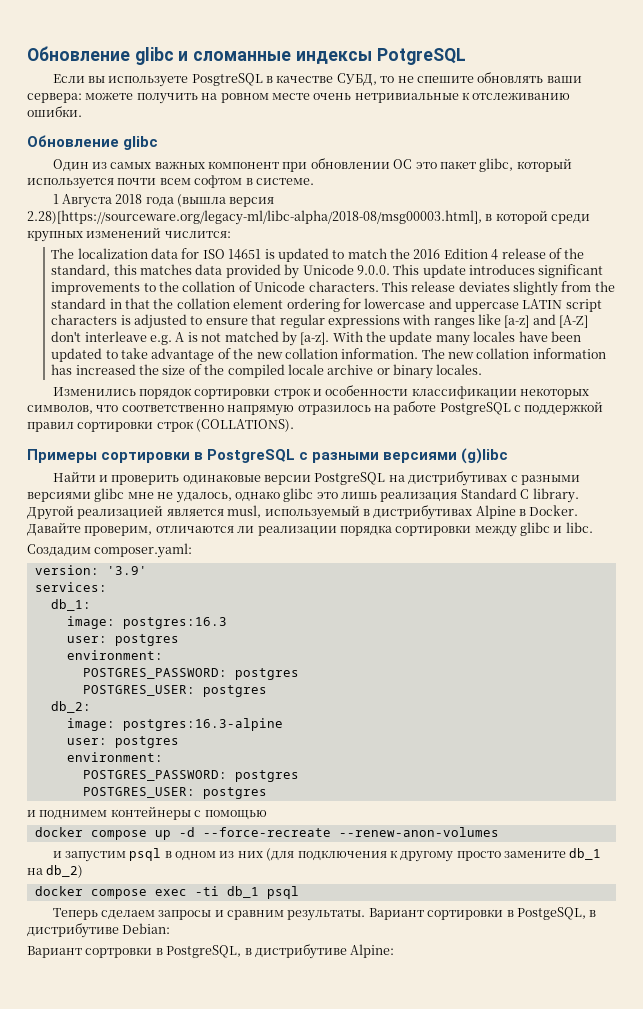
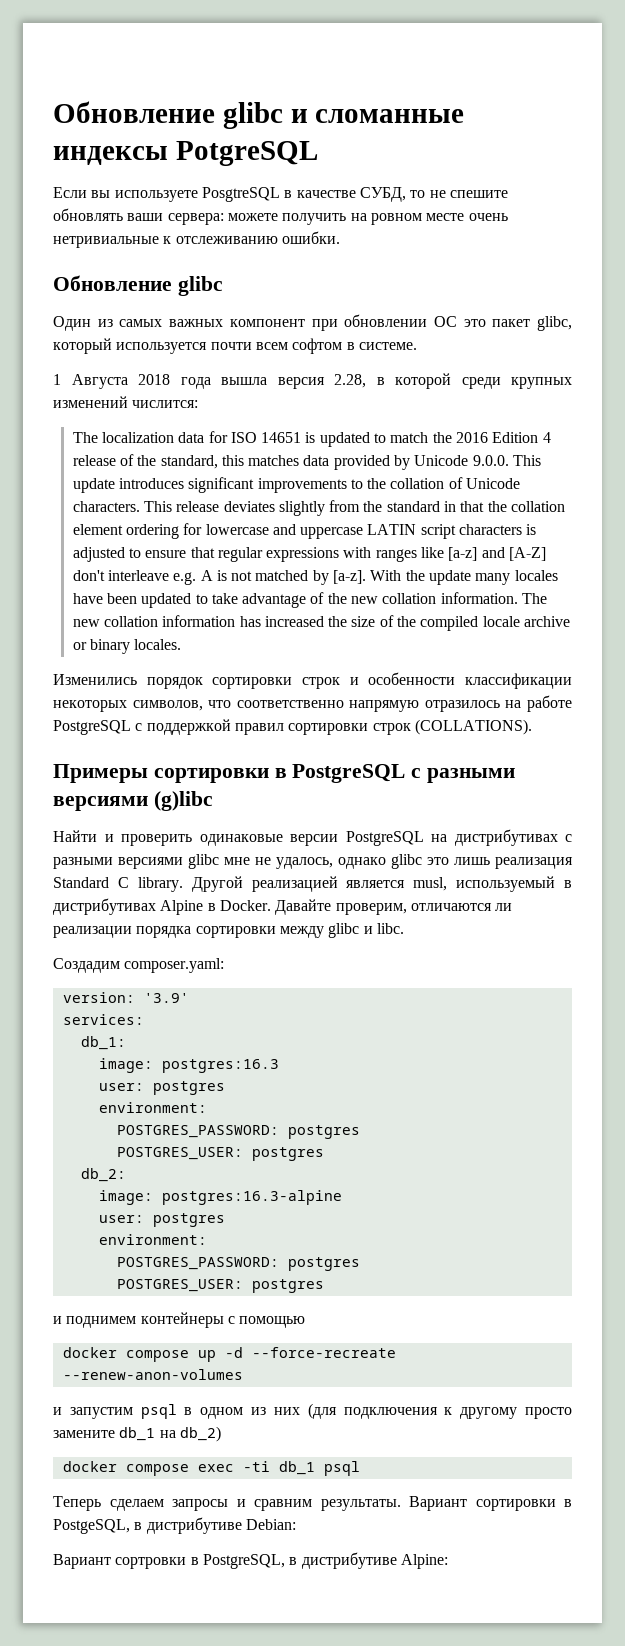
- 1 Августа 2018 года (вышла версия 2.28)[https://sourceware.org/legacy-ml/libc-alpha/2018-08/msg00003.html], в которой среди крупных изменений числится:
+ 1 Августа 2018 года вышла версия 2.28, в которой среди крупных изменений числится:

